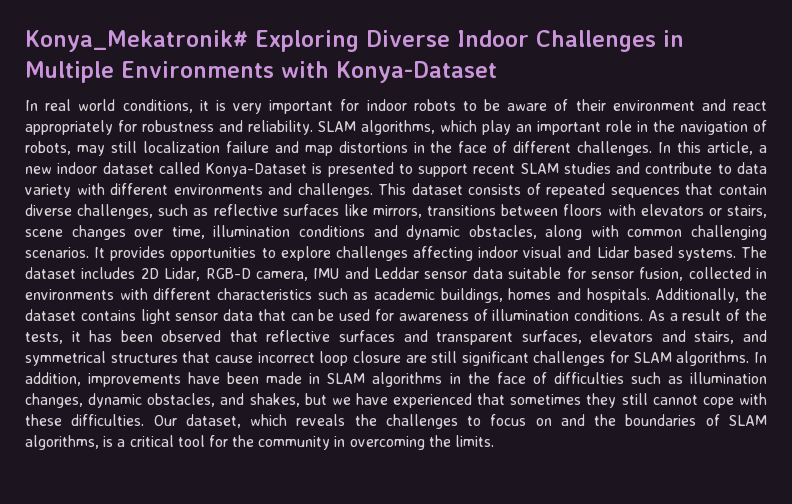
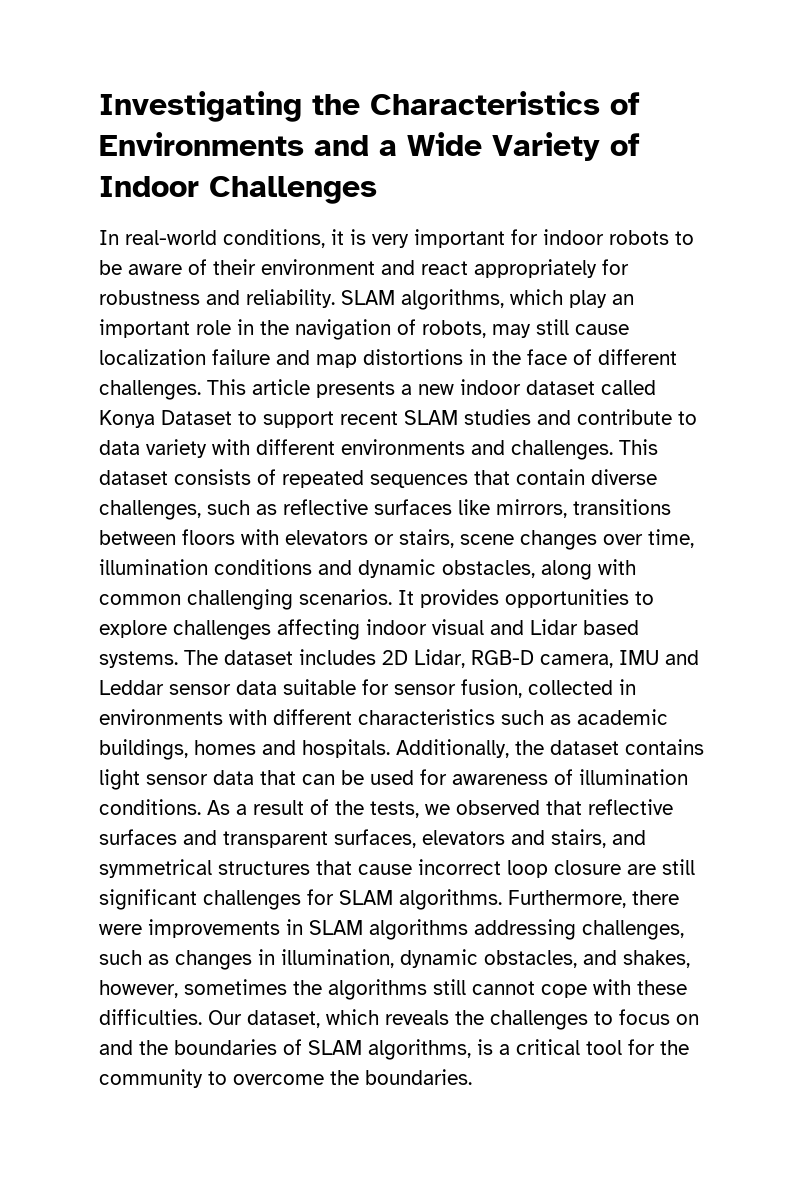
- Konya_Mekatronik# Exploring Diverse Indoor Challenges in Multiple Environments with Konya-Dataset
- In real world conditions, it is very important for indoor robots to be aware of their environment and react appropriately for robustness and reliability.
+ Investigating the Characteristics of Environments and a Wide Variety of Indoor Challenges
+ In real-world conditions, it is very important for indoor robots to be aware of their environment and react appropriately for robustness and reliability.
- SLAM algorithms, which play an important role in the navigation of robots, may still localization failure and map distortions in the face of different challenges.
+ SLAM algorithms, which play an important role in the navigation of robots, may still cause localization failure and map distortions in the face of different challenges.
- In this article, a new indoor dataset called Konya-Dataset is presented to support recent SLAM studies and contribute to data variety with different environments and challenges.
+ This article presents a new indoor dataset called Konya Dataset to support recent SLAM studies and contribute to data variety with different environments and challenges.
- As a result of the tests, it has been observed that reflective surfaces and transparent surfaces, elevators and stairs, and symmetrical structures that cause incorrect loop closure are still significant challenges for SLAM algorithms.
+ As a result of the tests, we observed that reflective surfaces and transparent surfaces, elevators and stairs, and symmetrical structures that cause incorrect loop closure are still significant challenges for SLAM algorithms.
- In addition, improvements have been made in SLAM algorithms in the face of difficulties such as illumination changes, dynamic obstacles, and shakes, but we have experienced that sometimes they still cannot cope with these difficulties.
+ Furthermore, there were improvements in SLAM algorithms addressing challenges, such as changes in illumination, dynamic obstacles, and shakes, however, sometimes the algorithms still cannot cope with these difficulties.
- Our dataset, which reveals the challenges to focus on and the boundaries of SLAM algorithms, is a critical tool for the community in overcoming the limits.
+ Our dataset, which reveals the challenges to focus on and the boundaries of SLAM algorithms, is a critical tool for the community to overcome the boundaries.

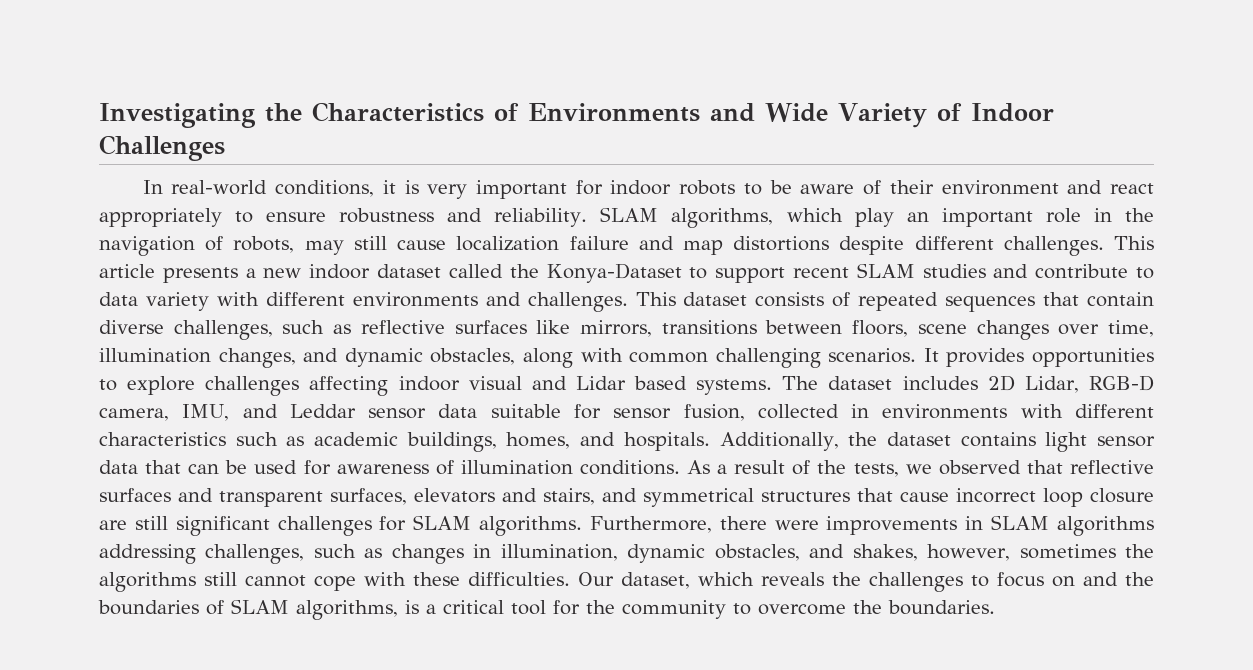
- Investigating the Characteristics of Environments and a Wide Variety of Indoor Challenges
+ Investigating the Characteristics of Environments and Wide Variety of Indoor Challenges
- In real-world conditions, it is very important for indoor robots to be aware of their environment and react appropriately for robustness and reliability.
+ In real-world conditions, it is very important for indoor robots to be aware of their environment and react appropriately to ensure robustness and reliability.
- SLAM algorithms, which play an important role in the navigation of robots, may still cause localization failure and map distortions in the face of different challenges.
+ SLAM algorithms, which play an important role in the navigation of robots, may still cause localization failure and map distortions despite different challenges.
- This article presents a new indoor dataset called Konya Dataset to support recent SLAM studies and contribute to data variety with different environments and challenges.
+ This article presents a new indoor dataset called the Konya-Dataset to support recent SLAM studies and contribute to data variety with different environments and challenges.
- This dataset consists of repeated sequences that contain diverse challenges, such as reflective surfaces like mirrors, transitions between floors with elevators or stairs, scene changes over time, illumination conditions and dynamic obstacles, along with common challenging scenarios.
+ This dataset consists of repeated sequences that contain diverse challenges, such as reflective surfaces like mirrors, transitions between floors, scene changes over time, illumination changes, and dynamic obstacles, along with common challenging scenarios.
- The dataset includes 2D Lidar, RGB-D camera, IMU and Leddar sensor data suitable for sensor fusion, collected in environments with different characteristics such as academic buildings, homes and hospitals.
+ The dataset includes 2D Lidar, RGB-D camera, IMU, and Leddar sensor data suitable for sensor fusion, collected in environments with different characteristics such as academic buildings, homes, and hospitals.

